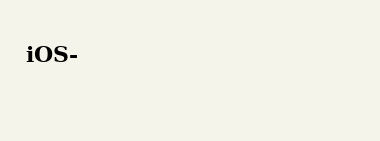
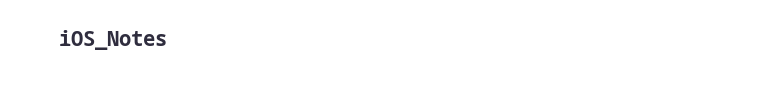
- iOS-
+ iOS_Notes

